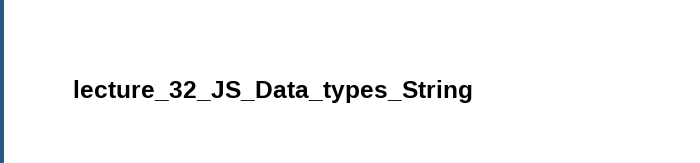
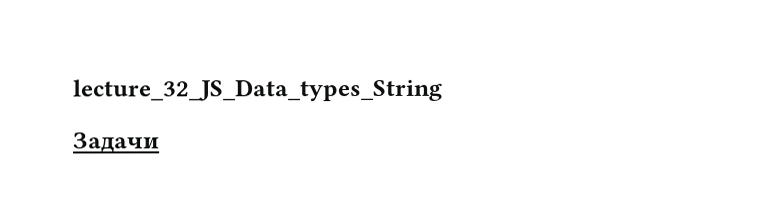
+ Задачи

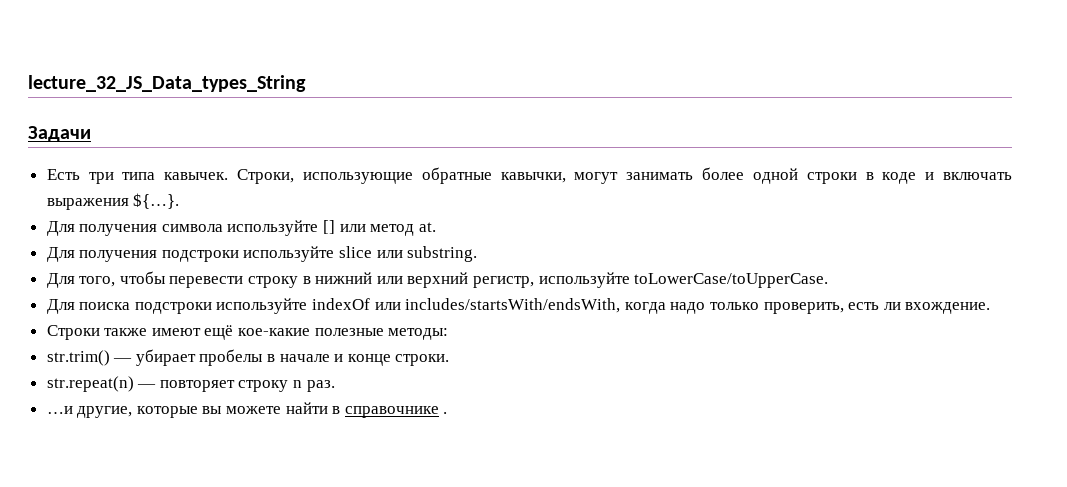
+ Есть три типа кавычек. Строки, использующие обратные кавычки, могут занимать более одной строки в коде и включать выражения ${…}.
+ Для получения символа используйте [] или метод at.
+ Для получения подстроки используйте slice или substring.
+ Для того, чтобы перевести строку в нижний или верхний регистр, используйте toLowerCase/toUpperCase.
+ Для поиска подстроки используйте indexOf или includes/startsWith/endsWith, когда надо только проверить, есть ли вхождение.
+ Строки также имеют ещё кое-какие полезные методы:
+ str.trim() — убирает пробелы в начале и конце строки.
+ str.repeat(n) — повторяет строку n раз.
+ …и другие, которые вы можете найти в справочнике .

